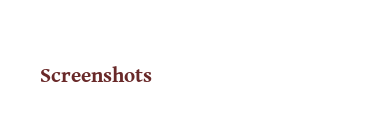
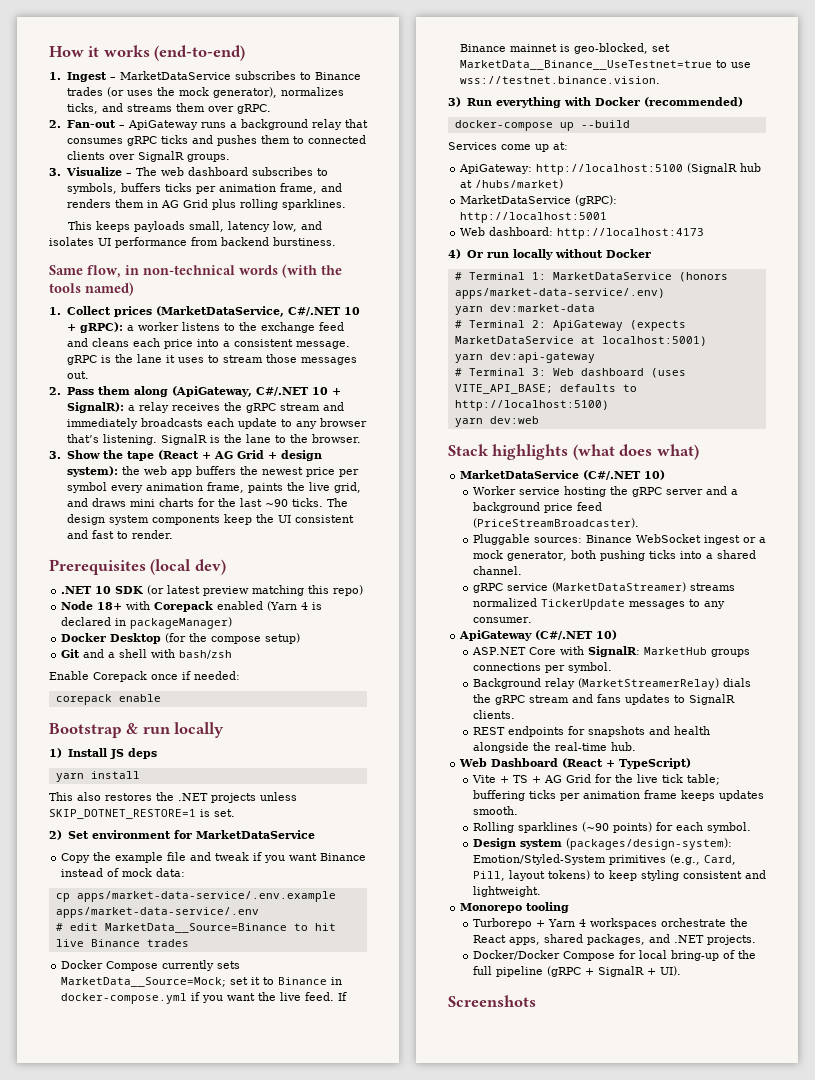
+ How it works (end-to-end)
+ 1. Ingest – MarketDataService subscribes to Binance trades (or uses the mock generator), normalizes ticks, and streams them over gRPC.
+ 2. Fan-out – ApiGateway runs a background relay that consumes gRPC ticks and pushes them to connected clients over SignalR groups.
+ 3. Visualize – The web dashboard subscribes to symbols, buffers ticks per animation frame, and renders them in AG Grid plus rolling sparklines.
+ This keeps payloads small, latency low, and isolates UI performance from backend burstiness.
+ Same flow, in non-technical words (with the tools named)
+ 1. Collect prices (MarketDataService, C#/.NET 10 + gRPC): a worker listens to the exchange feed and cleans each price into a consistent message. gRPC is the lane it uses to stream those messages out.
+ 2. Pass them along (ApiGateway, C#/.NET 10 + SignalR): a relay receives the gRPC stream and immediately broadcasts each update to any browser that’s listening. SignalR is the lane to the browser.
+ 3. Show the tape (React + AG Grid + design system): the web app buffers the newest price per symbol every animation frame, paints the live grid, and draws mini charts for the last ~90 ticks. The design system components keep the UI consistent and fast to render.
+ Prerequisites (local dev)
+ .NET 10 SDK (or latest preview matching this repo)
+ Node 18+ with Corepack enabled (Yarn 4 is declared in packageManager)
+ Docker Desktop (for the compose setup)
+ Git and a shell with bash/zsh
+ Enable Corepack once if needed:
+ corepack enable
+ Bootstrap & run locally
+ 1) Install JS deps
+ yarn install
+ This also restores the .NET projects unless SKIP_DOTNET_RESTORE=1 is set.
+ 2) Set environment for MarketDataService
+ Copy the example file and tweak if you want Binance instead of mock data:
+ cp apps/market-data-service/.env.example apps/market-data-service/.env
+ # edit MarketData__Source=Binance to hit live Binance trades
+ Docker Compose currently sets MarketData__Source=Mock; set it to Binance in docker-compose.yml if you want the live feed. If Binance mainnet is geo-blocked, set MarketData__Binance__UseTestnet=true to use wss://testnet.binance.vision.
+ 3) Run everything with Docker (recommended)
+ docker-compose up --build
+ Services come up at:
+ ApiGateway: http://localhost:5100 (SignalR hub at /hubs/market)
+ MarketDataService (gRPC): http://localhost:5001
+ Web dashboard: http://localhost:4173
+ 4) Or run locally without Docker
+ # Terminal 1: MarketDataService (honors apps/market-data-service/.env)
+ yarn dev:market-data
+ # Terminal 2: ApiGateway (expects MarketDataService at localhost:5001)
+ yarn dev:api-gateway
+ # Terminal 3: Web dashboard (uses VITE_API_BASE; defaults to http://localhost:5100)
+ yarn dev:web
+ Stack highlights (what does what)
+ MarketDataService (C#/.NET 10)
+ Worker service hosting the gRPC server and a background price feed (PriceStreamBroadcaster).
+ Pluggable sources: Binance WebSocket ingest or a mock generator, both pushing ticks into a shared channel.
+ gRPC service (MarketDataStreamer) streams normalized TickerUpdate messages to any consumer.
+ ApiGateway (C#/.NET 10)
+ ASP.NET Core with SignalR: MarketHub groups connections per symbol.
+ Background relay (MarketStreamerRelay) dials the gRPC stream and fans updates to SignalR clients.
+ REST endpoints for snapshots and health alongside the real-time hub.
+ Web Dashboard (React + TypeScript)
+ Vite + TS + AG Grid for the live tick table; buffering ticks per animation frame keeps updates smooth.
+ Rolling sparklines (~90 points) for each symbol.
+ Design system (packages/design-system): Emotion/Styled-System primitives (e.g., Card, Pill, layout tokens) to keep styling consistent and lightweight.
+ Monorepo tooling
+ Turborepo + Yarn 4 workspaces orchestrate the React apps, shared packages, and .NET projects.
+ Docker/Docker Compose for local bring-up of the full pipeline (gRPC + SignalR + UI).

